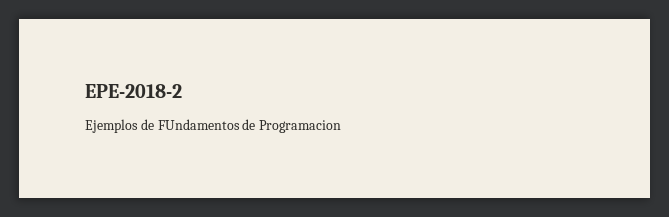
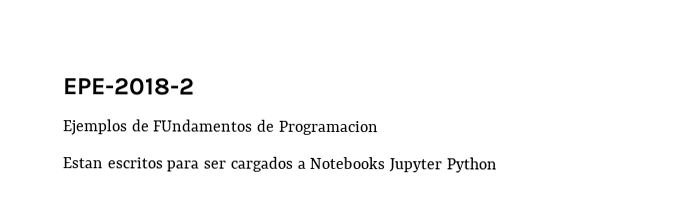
+ Estan escritos para ser cargados a Notebooks Jupyter Python

